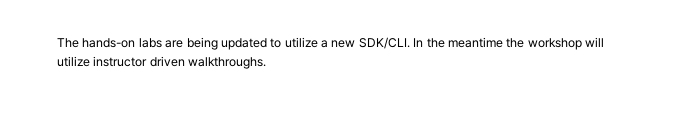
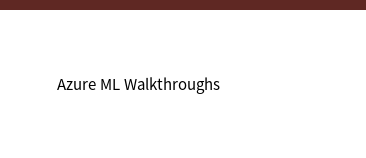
- The hands-on labs are being updated to utilize a new SDK/CLI. In the meantime the workshop will utilize instructor driven walkthroughs.
+ Azure ML Walkthroughs

